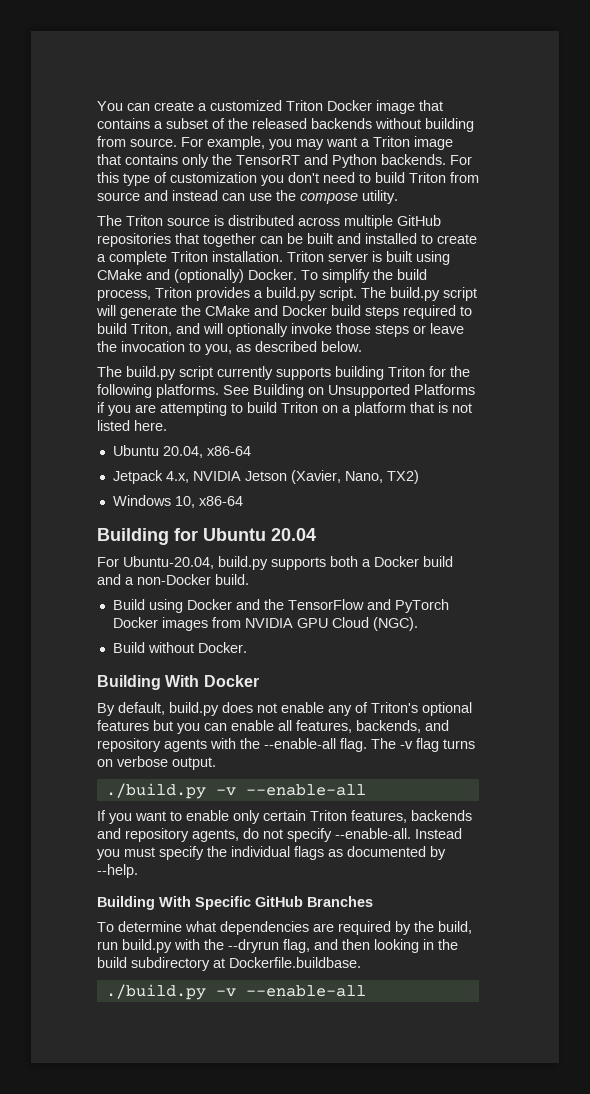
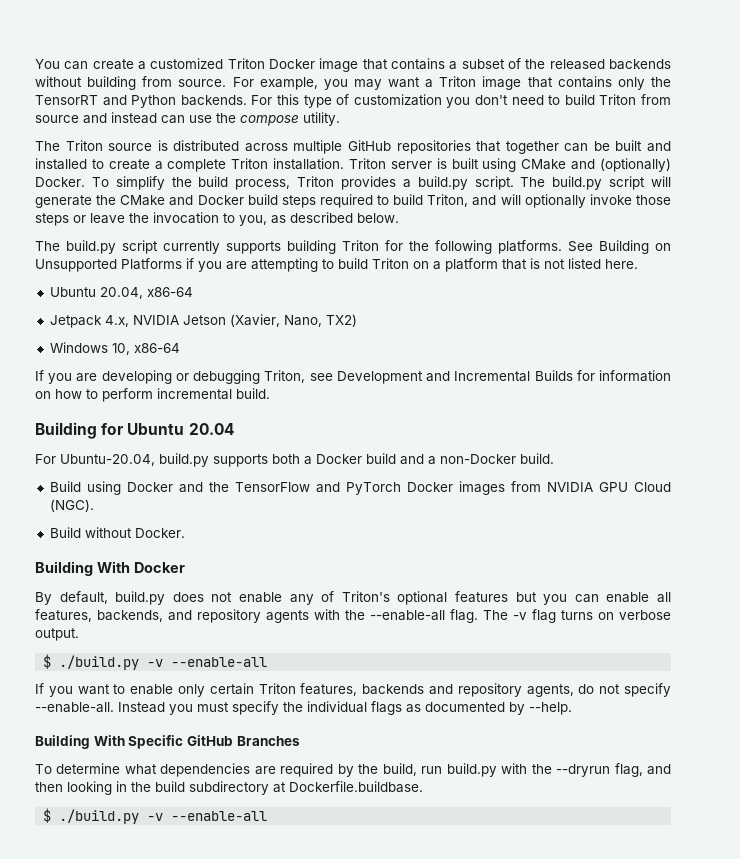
+ If you are developing or debugging Triton, see Development and Incremental Builds for information on how to perform incremental build.
  The -v flag turns on verbose output.
- ./build.py -v --enable-all
+ $ ./build.py -v --enable-all
  To determine what dependencies are required by the build, run build.py with the --dryrun flag, and then looking in the build subdirectory at Dockerfile.buildbase.
- ./build.py -v --enable-all
+ $ ./build.py -v --enable-all

